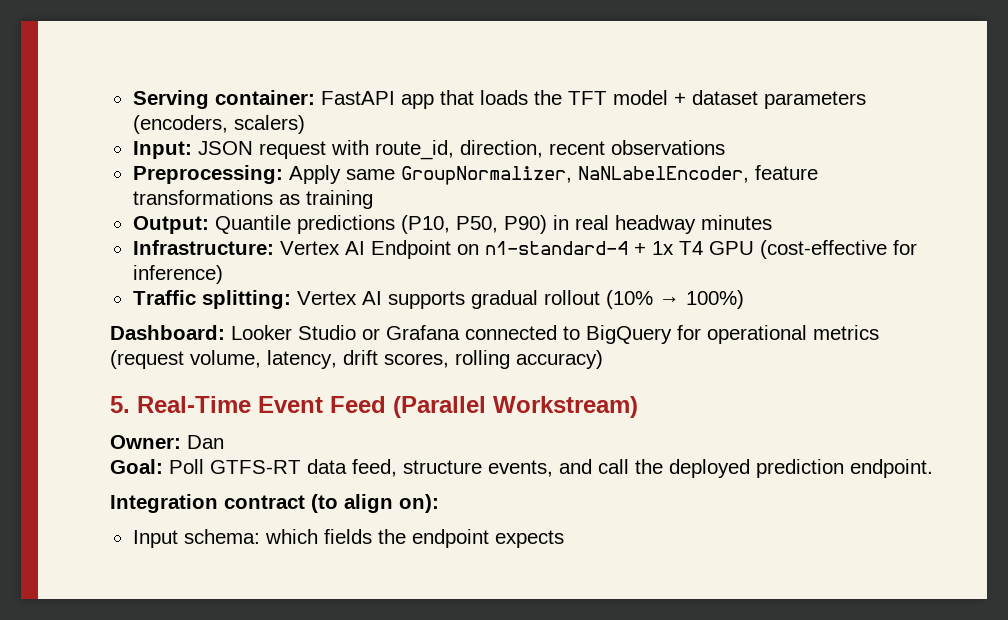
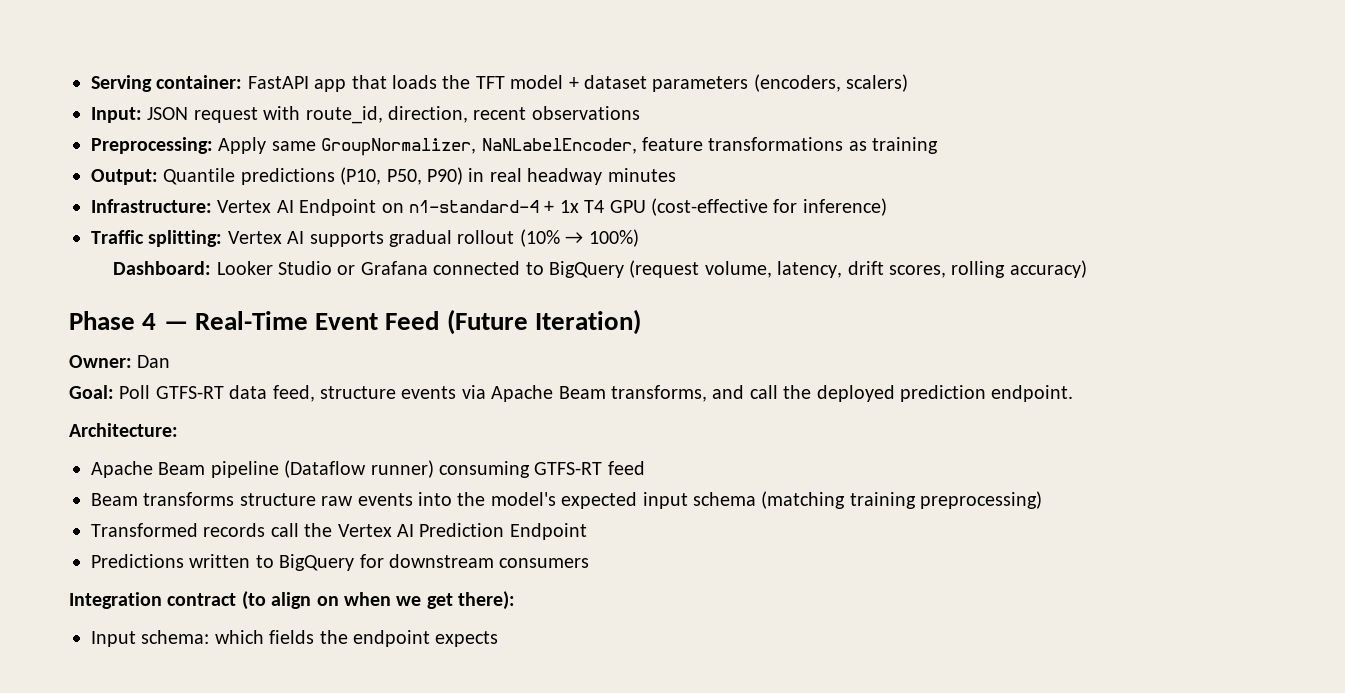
- Dashboard: Looker Studio or Grafana connected to BigQuery for operational metrics (request volume, latency, drift scores, rolling accuracy)
+ Dashboard: Looker Studio or Grafana connected to BigQuery (request volume, latency, drift scores, rolling accuracy)
- 5. Real-Time Event Feed (Parallel Workstream)
+ Phase 4 — Real-Time Event Feed (Future Iteration)
- Goal: Poll GTFS-RT data feed, structure events, and call the deployed prediction endpoint.
+ Goal: Poll GTFS-RT data feed, structure events via Apache Beam transforms, and call the deployed prediction endpoint.
+ Architecture:
+ Apache Beam pipeline (Dataflow runner) consuming GTFS-RT feed
+ Beam transforms structure raw events into the model's expected input schema (matching training preprocessing)
+ Transformed records call the Vertex AI Prediction Endpoint
+ Predictions written to BigQuery for downstream consumers
- Integration contract (to align on):
+ Integration contract (to align on when we get there):

